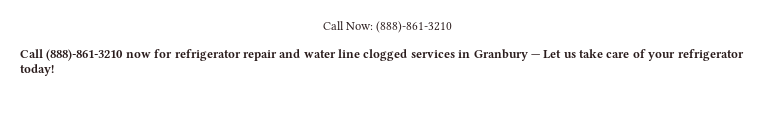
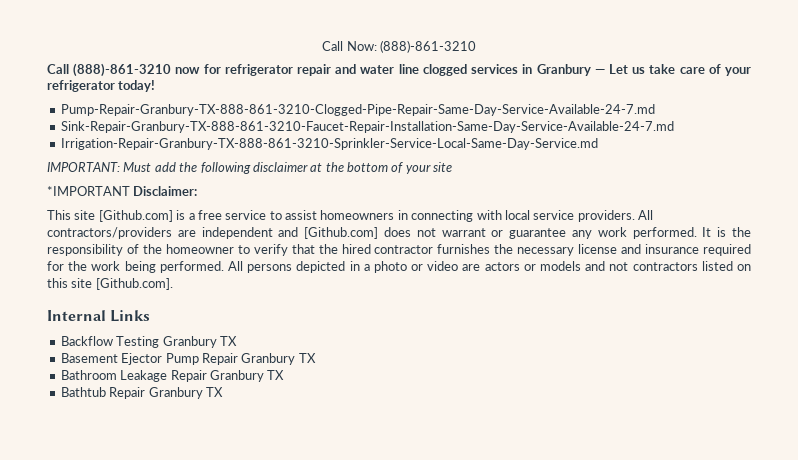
+ Pump-Repair-Granbury-TX-888-861-3210-Clogged-Pipe-Repair-Same-Day-Service-Available-24-7.md
+ Sink-Repair-Granbury-TX-888-861-3210-Faucet-Repair-Installation-Same-Day-Service-Available-24-7.md
+ Irrigation-Repair-Granbury-TX-888-861-3210-Sprinkler-Service-Local-Same-Day-Service.md
+ IMPORTANT: Must add the following disclaimer at the bottom of your site
+ *IMPORTANT Disclaimer:
+ This site [Github.com] is a free service to assist homeowners in connecting with local service providers. All contractors/providers are independent and [Github.com] does not warrant or guarantee any work performed. It is the responsibility of the homeowner to verify that the hired contractor furnishes the necessary license and insurance required for the work being performed. All persons depicted in a photo or video are actors or models and not contractors listed on this site [Github.com].
+ Internal Links
+ Backflow Testing Granbury TX
+ Basement Ejector Pump Repair Granbury TX
+ Bathroom Leakage Repair Granbury TX
+ Bathtub Repair Granbury TX

